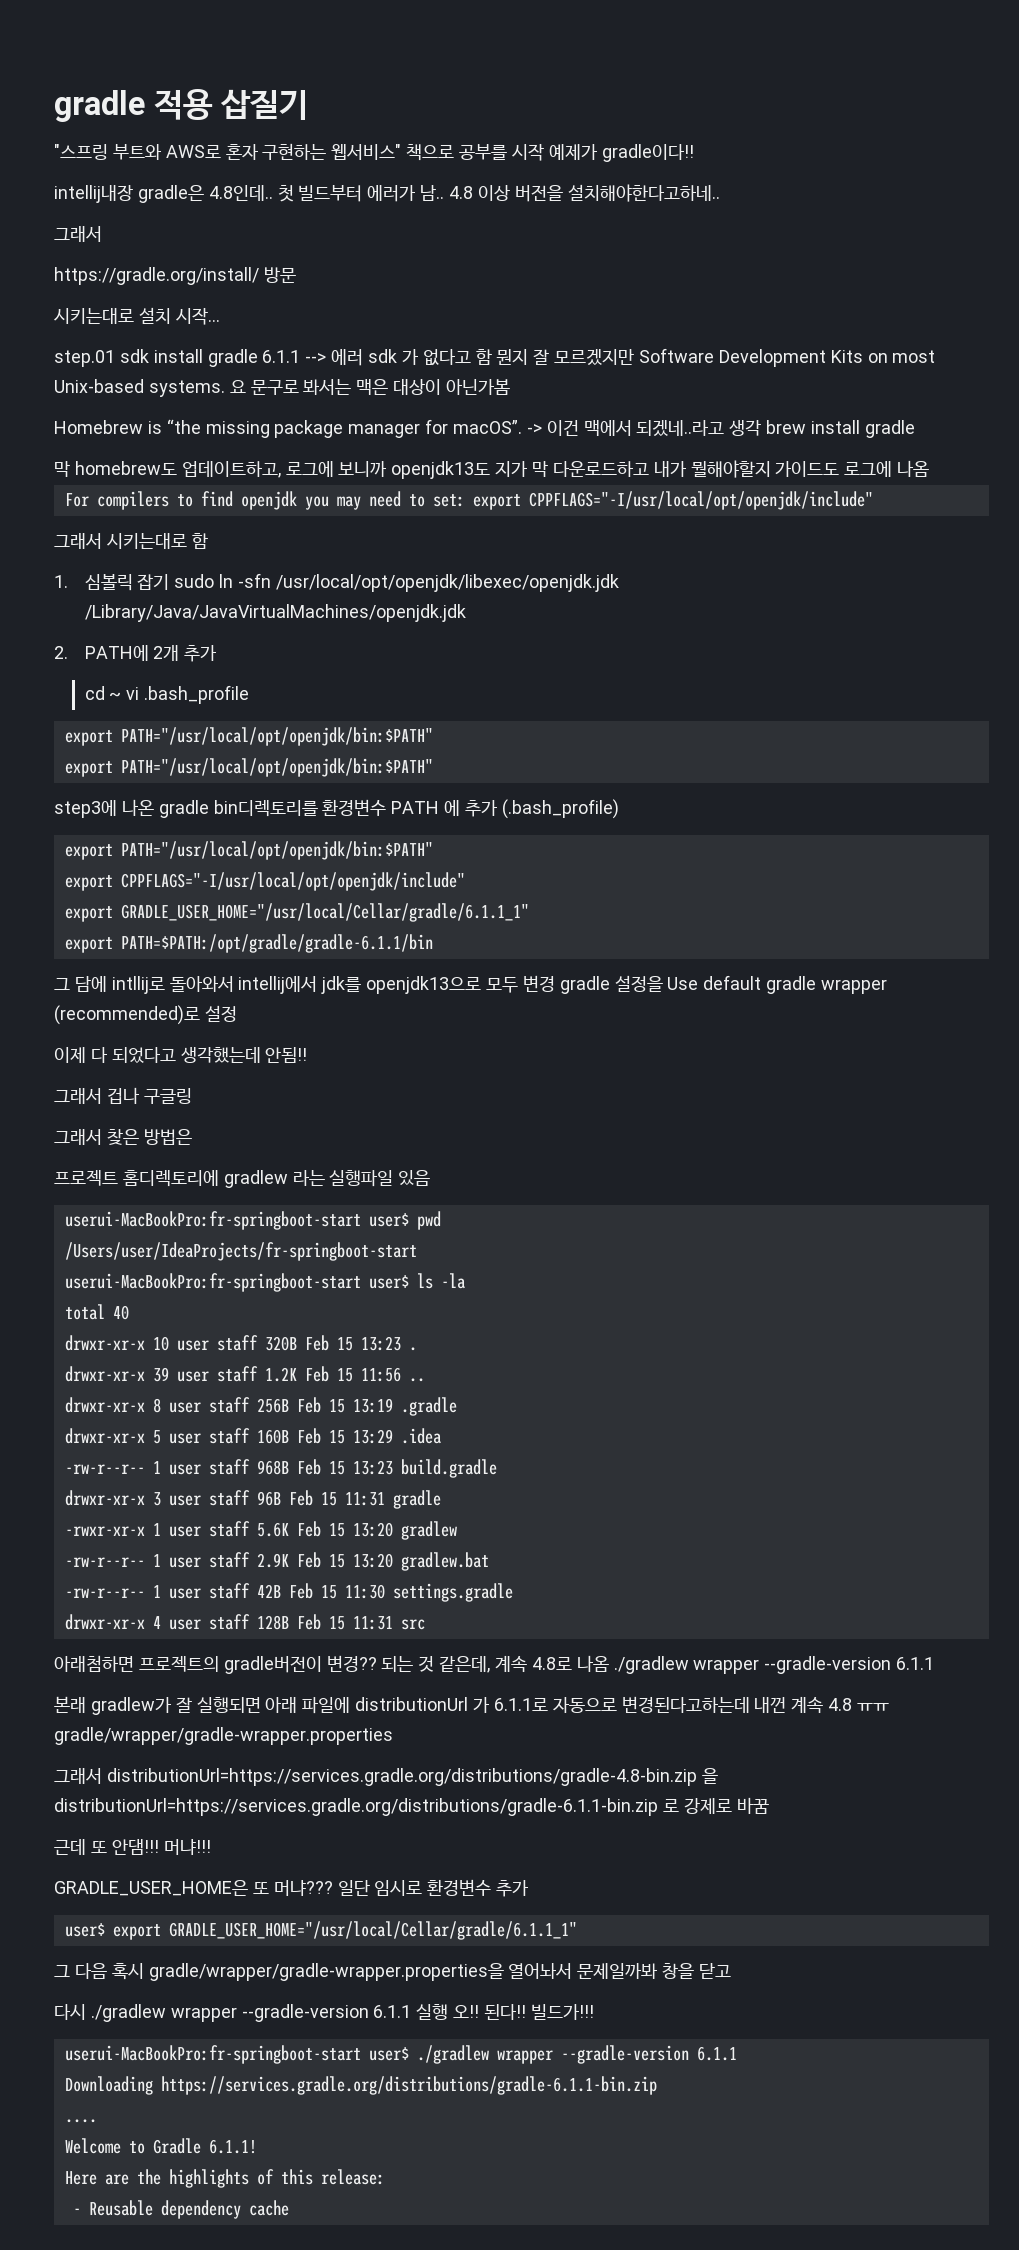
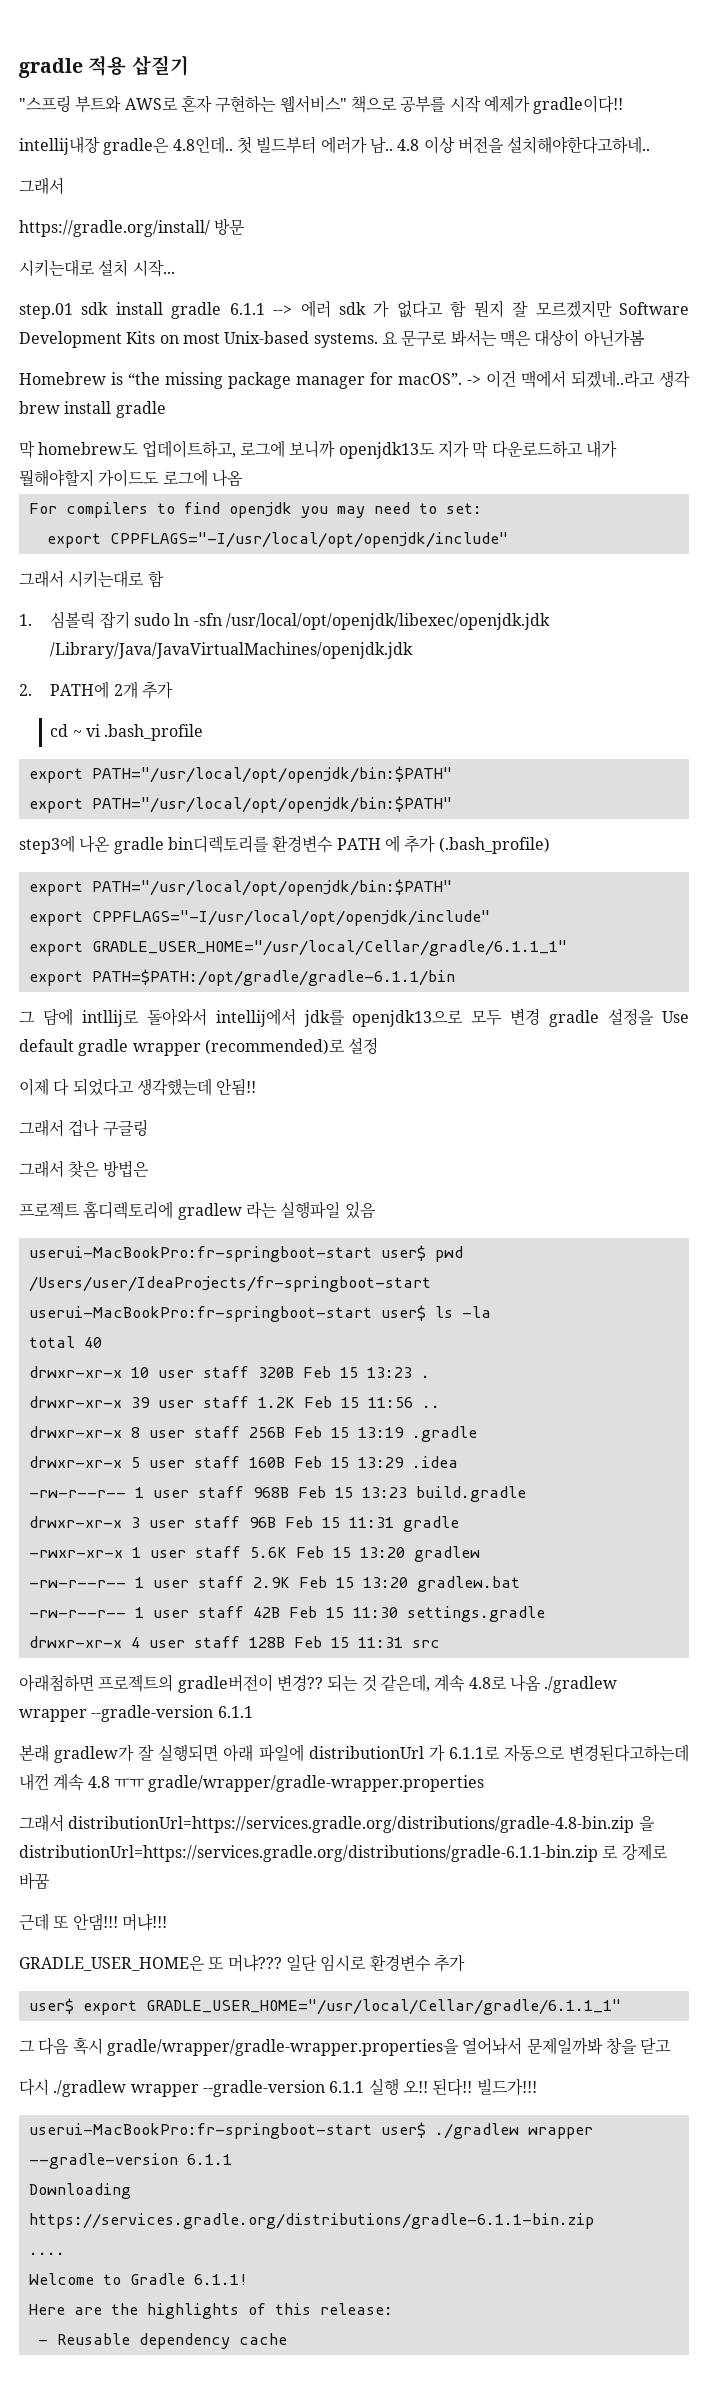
- For compilers to find openjdk you may need to set: export CPPFLAGS="-I/usr/local/opt/openjdk/include"
+ For compilers to find openjdk you may need to set:
+ export CPPFLAGS="-I/usr/local/opt/openjdk/include"

